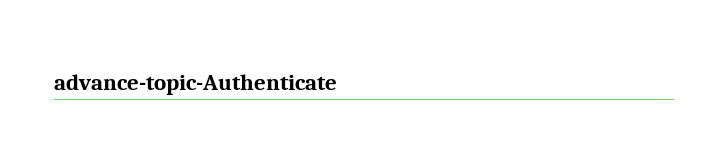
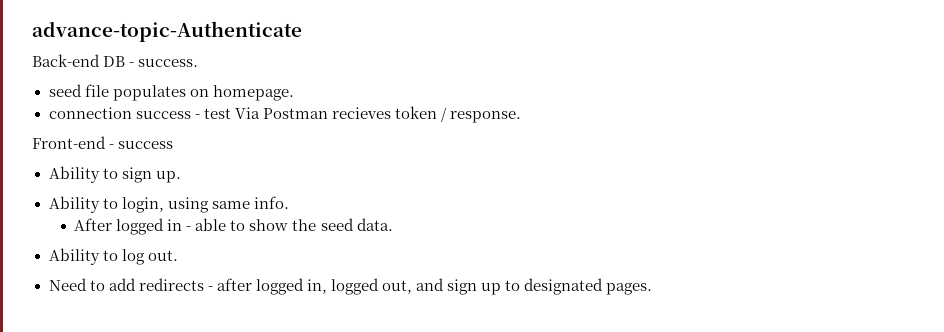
+ Back-end DB - success.
+ seed file populates on homepage.
+ connection success - test Via Postman recieves token / response.
+ Front-end - success
+ Ability to sign up.
+ Ability to login, using same info.
+ After logged in - able to show the seed data.
+ Ability to log out.
+ Need to add redirects - after logged in, logged out, and sign up to designated pages.

